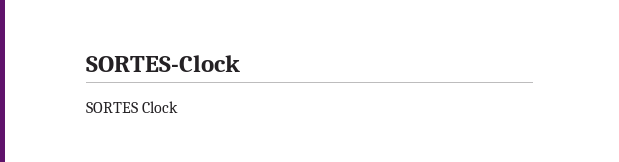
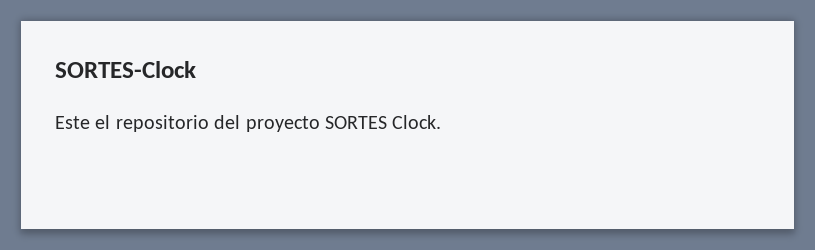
- SORTES Clock
+ Este el repositorio del proyecto SORTES Clock.

